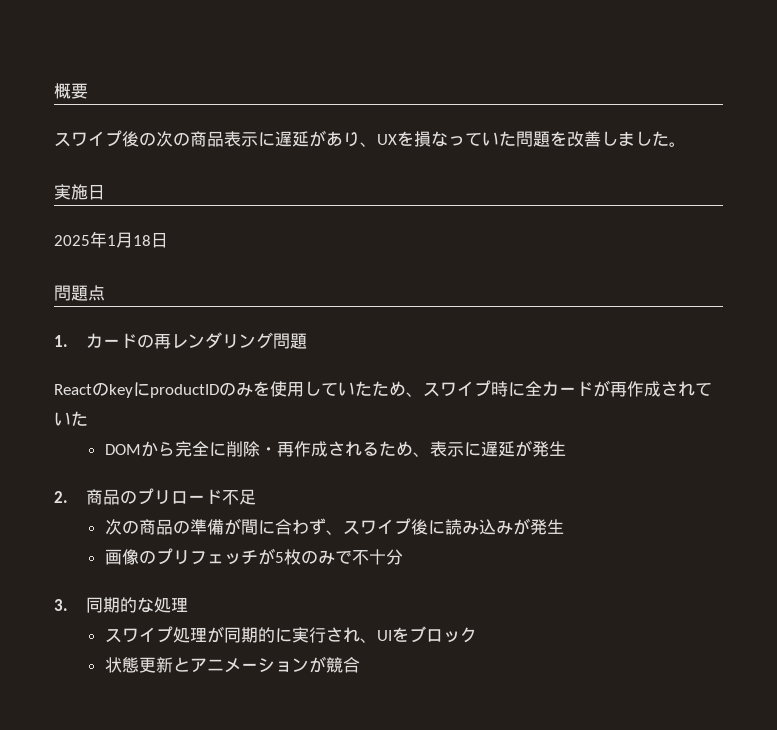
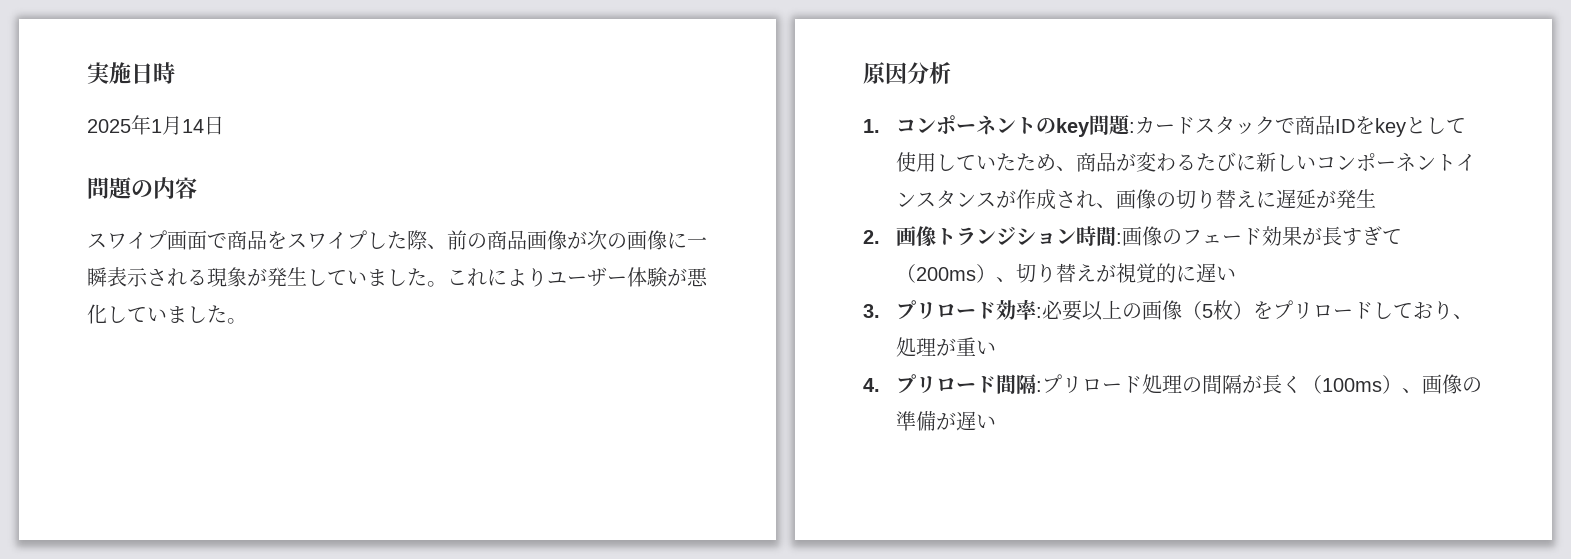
- 概要
- スワイプ後の次の商品表示に遅延があり、UXを損なっていた問題を改善しました。
- 実施日
- 2025年1月18日
- 問題点
- 1.カードの再レンダリング問題
- ReactのkeyにproductIDのみを使用していたため、スワイプ時に全カードが再作成されていた
- DOMから完全に削除・再作成されるため、表示に遅延が発生
- 2.商品のプリロード不足
- 次の商品の準備が間に合わず、スワイプ後に読み込みが発生
- 画像のプリフェッチが5枚のみで不十分
- 3.同期的な処理
- スワイプ処理が同期的に実行され、UIをブロック
- 状態更新とアニメーションが競合
+ 実施日時
+ 2025年1月14日
+ 問題の内容
+ スワイプ画面で商品をスワイプした際、前の商品画像が次の画像に一瞬表示される現象が発生していました。これによりユーザー体験が悪化していました。
+ 原因分析
+ 1.コンポーネントのkey問題:カードスタックで商品IDをkeyとして使用していたため、商品が変わるたびに新しいコンポーネントインスタンスが作成され、画像の切り替えに遅延が発生
+ 2.画像トランジション時間:画像のフェード効果が長すぎて（200ms）、切り替えが視覚的に遅い
+ 3.プリロード効率:必要以上の画像（5枚）をプリロードしており、処理が重い
+ 4.プリロード間隔:プリロード処理の間隔が長く（100ms）、画像の準備が遅い

